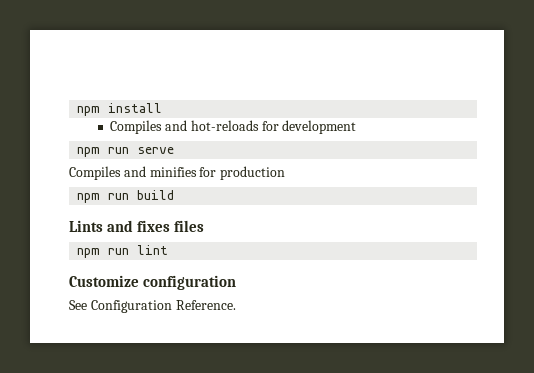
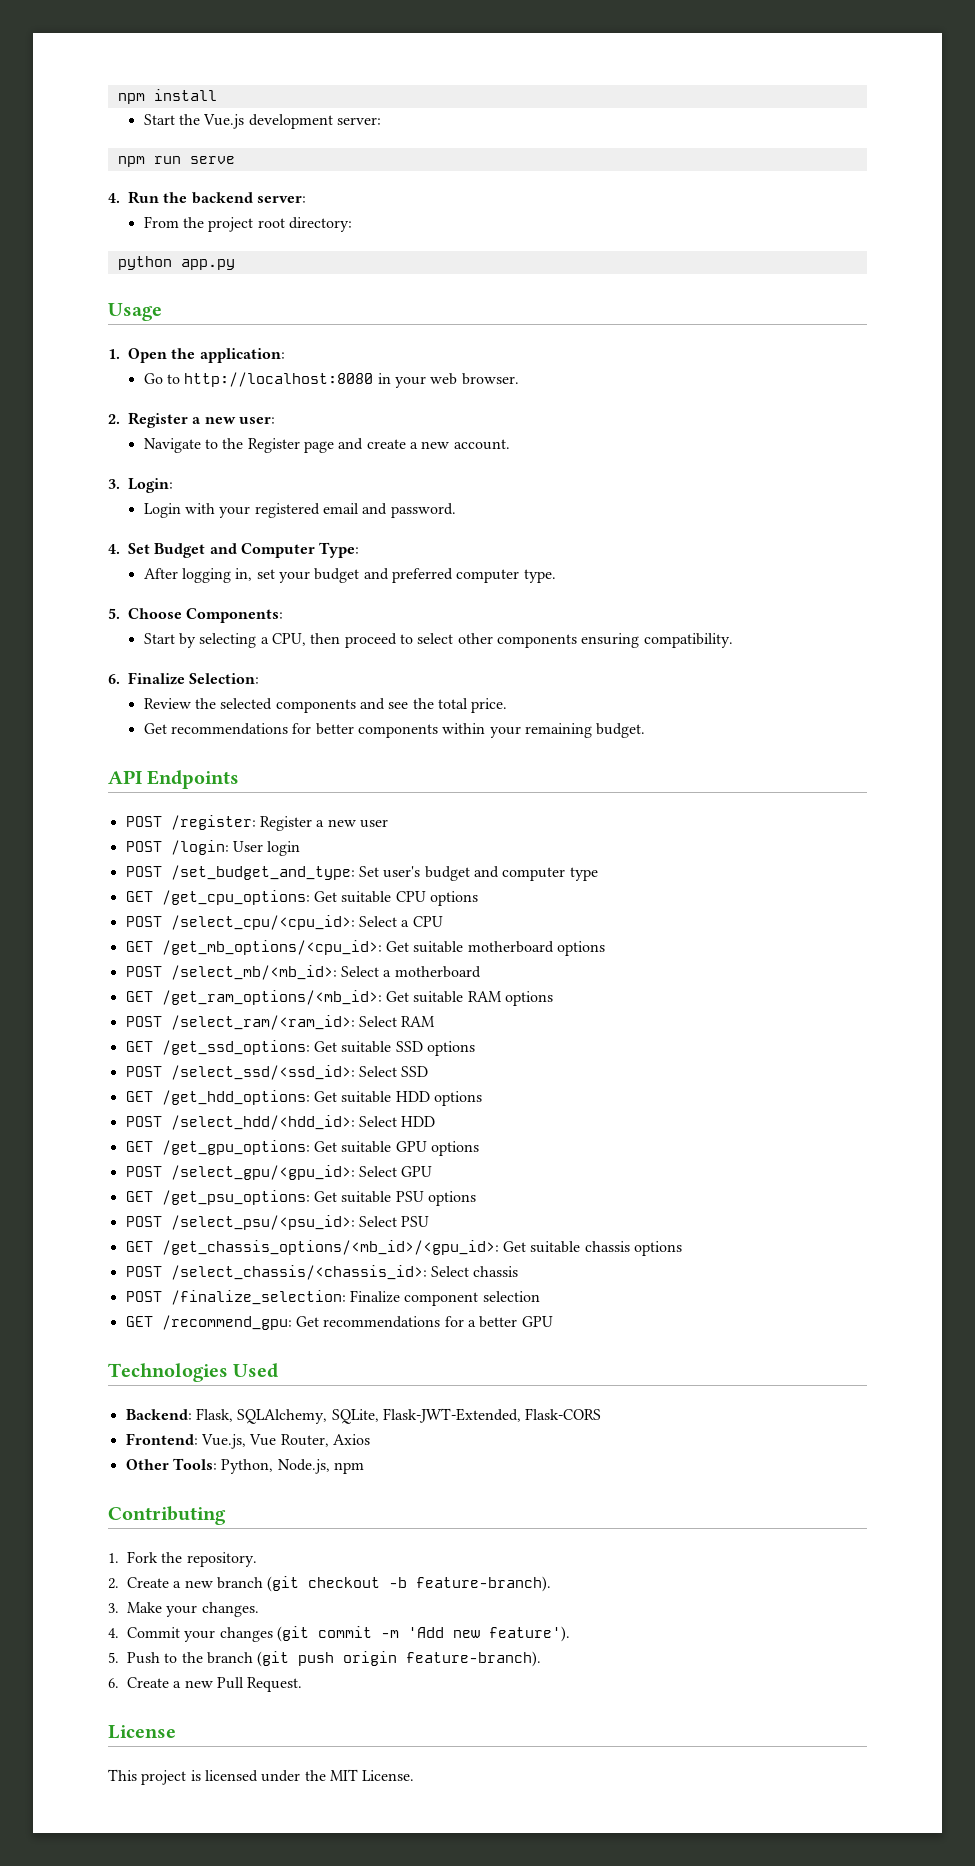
- Compiles and hot-reloads for development
+ Start the Vue.js development server:
- Compiles and minifies for production
- npm run build
- Lints and fixes files
- npm run lint
- Customize configuration
- See Configuration Reference.
+ 4. Run the backend server:
+ From the project root directory:
+ python app.py
+ Usage
+ 1. Open the application:
+ Go to http://localhost:8080 in your web browser.
+ 2. Register a new user:
+ Navigate to the Register page and create a new account.
+ 3. Login:
+ Login with your registered email and password.
+ 4. Set Budget and Computer Type:
+ After logging in, set your budget and preferred computer type.
+ 5. Choose Components:
+ Start by selecting a CPU, then proceed to select other components ensuring compatibility.
+ 6. Finalize Selection:
+ Review the selected components and see the total price.
+ Get recommendations for better components within your remaining budget.
+ API Endpoints
+ POST /register: Register a new user
+ POST /login: User login
+ POST /set_budget_and_type: Set user's budget and computer type
+ GET /get_cpu_options: Get suitable CPU options
+ POST /select_cpu/<cpu_id>: Select a CPU
+ GET /get_mb_options/<cpu_id>: Get suitable motherboard options
+ POST /select_mb/<mb_id>: Select a motherboard
+ GET /get_ram_options/<mb_id>: Get suitable RAM options
+ POST /select_ram/<ram_id>: Select RAM
+ GET /get_ssd_options: Get suitable SSD options
+ POST /select_ssd/<ssd_id>: Select SSD
+ GET /get_hdd_options: Get suitable HDD options
+ POST /select_hdd/<hdd_id>: Select HDD
+ GET /get_gpu_options: Get suitable GPU options
+ POST /select_gpu/<gpu_id>: Select GPU
+ GET /get_psu_options: Get suitable PSU options
+ POST /select_psu/<psu_id>: Select PSU
+ GET /get_chassis_options/<mb_id>/<gpu_id>: Get suitable chassis options
+ POST /select_chassis/<chassis_id>: Select chassis
+ POST /finalize_selection: Finalize component selection
+ GET /recommend_gpu: Get recommendations for a better GPU
+ Technologies Used
+ Backend: Flask, SQLAlchemy, SQLite, Flask-JWT-Extended, Flask-CORS
+ Frontend: Vue.js, Vue Router, Axios
+ Other Tools: Python, Node.js, npm
+ Contributing
+ 1. Fork the repository.
+ 2. Create a new branch (git checkout -b feature-branch).
+ 3. Make your changes.
+ 4. Commit your changes (git commit -m 'Add new feature').
+ 5. Push to the branch (git push origin feature-branch).
+ 6. Create a new Pull Request.
+ License
+ This project is licensed under the MIT License.

